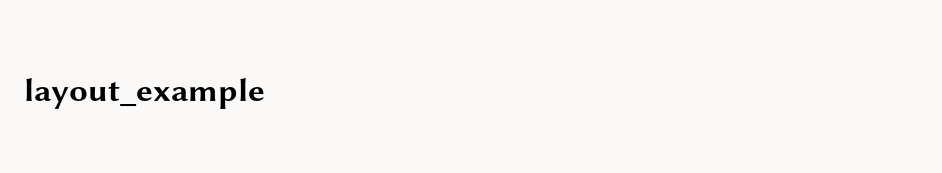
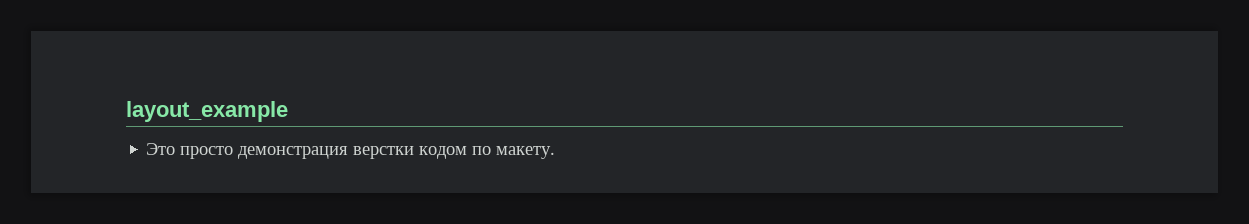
+ Это просто демонстрация верстки кодом по макету.

